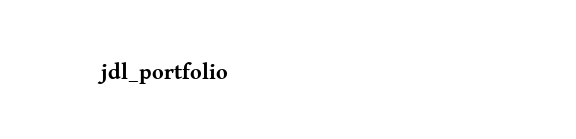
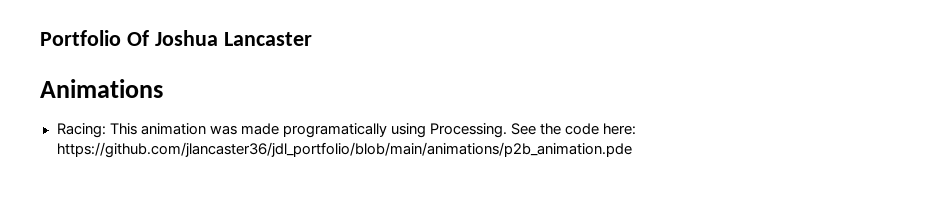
- jdl_portfolio
+ Portfolio Of Joshua Lancaster
+ Animations
+ Racing: This animation was made programatically using Processing. See the code here: https://github.com/jlancaster36/jdl_portfolio/blob/main/animations/p2b_animation.pde

